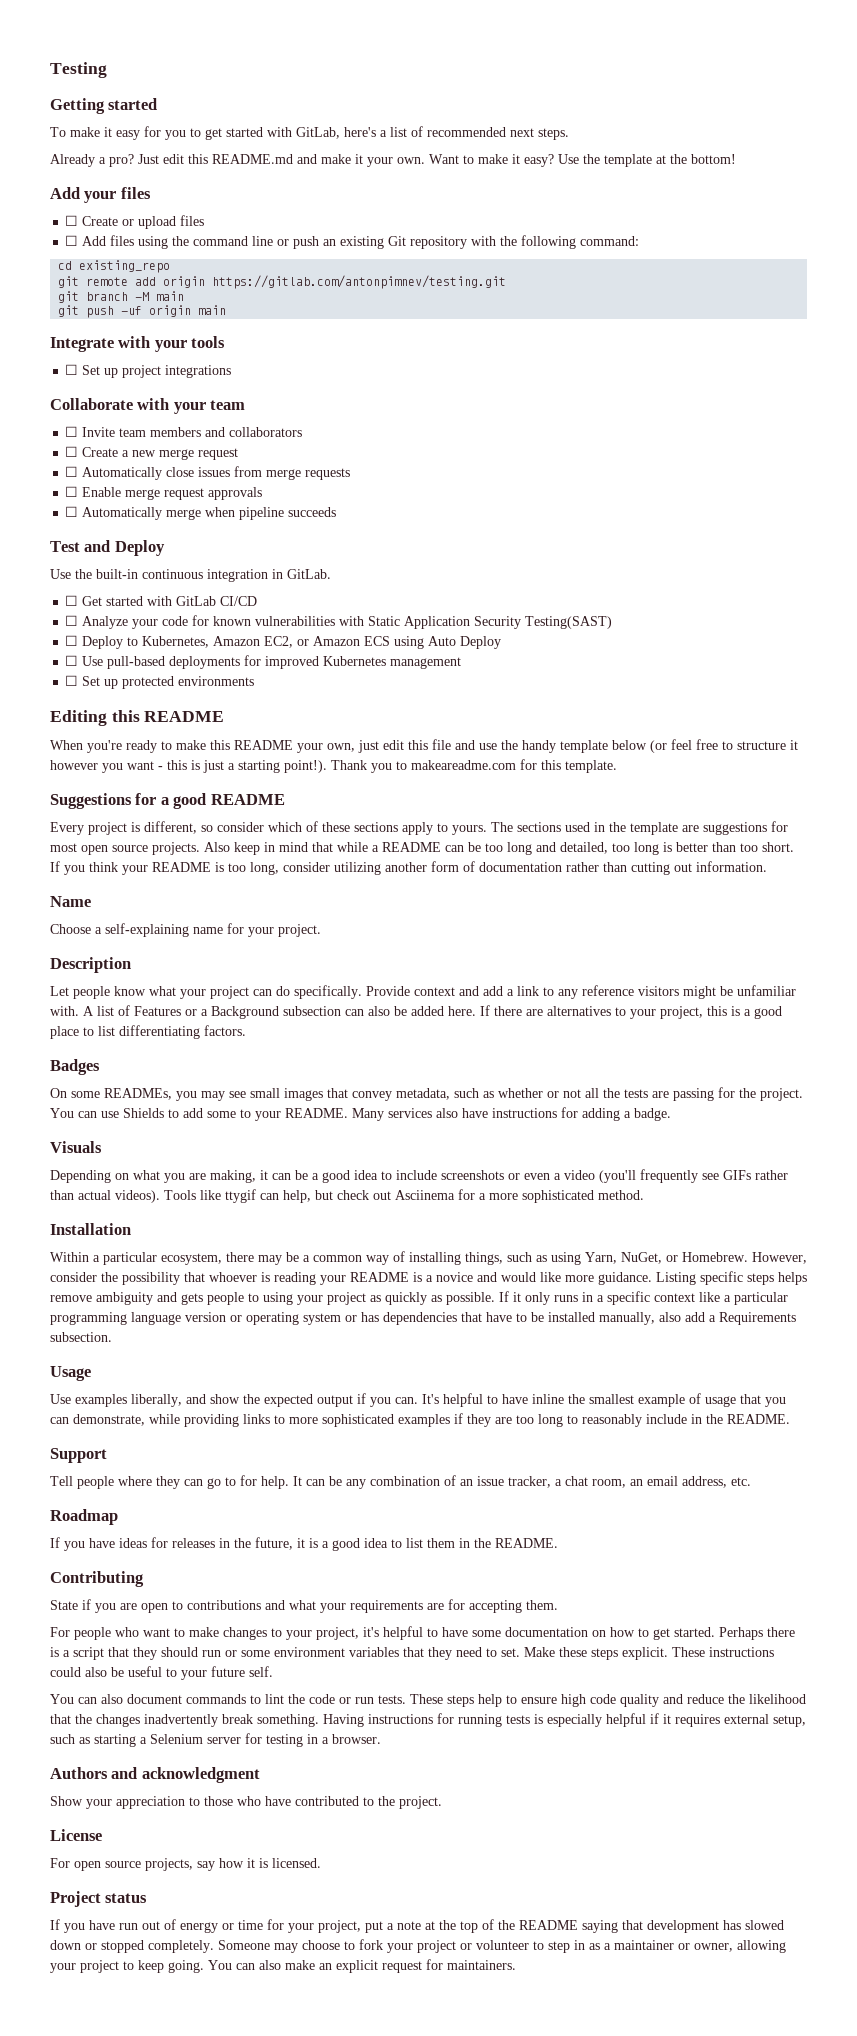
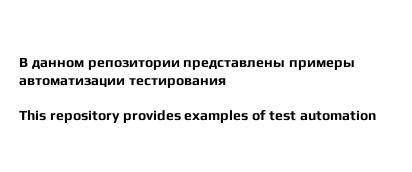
- Testing
- Getting started
- To make it easy for you to get started with GitLab, here's a list of recommended next steps.
- Already a pro? Just edit this README.md and make it your own. Want to make it easy? Use the template at the bottom!
- Add your files
- ☐ Create or upload files
- ☐ Add files using the command line or push an existing Git repository with the following command:
- cd existing_repo
- git remote add origin https://gitlab.com/antonpimnev/testing.git
- git branch -M main
- git push -uf origin main
- Integrate with your tools
- ☐ Set up project integrations
- Collaborate with your team
- ☐ Invite team members and collaborators
- ☐ Create a new merge request
- ☐ Automatically close issues from merge requests
- ☐ Enable merge request approvals
- ☐ Automatically merge when pipeline succeeds
- Test and Deploy
- Use the built-in continuous integration in GitLab.
- ☐ Get started with GitLab CI/CD
- ☐ Analyze your code for known vulnerabilities with Static Application Security Testing(SAST)
- ☐ Deploy to Kubernetes, Amazon EC2, or Amazon ECS using Auto Deploy
- ☐ Use pull-based deployments for improved Kubernetes management
- ☐ Set up protected environments
- Editing this README
- When you're ready to make this README your own, just edit this file and use the handy template below (or feel free to structure it however you want - this is just a starting point!). Thank you to makeareadme.com for this template.
- Suggestions for a good README
- Every project is different, so consider which of these sections apply to yours. The sections used in the template are suggestions for most open source projects. Also keep in mind that while a README can be too long and detailed, too long is better than too short. If you think your README is too long, consider utilizing another form of documentation rather than cutting out information.
- Name
- Choose a self-explaining name for your project.
- Description
- Let people know what your project can do specifically. Provide context and add a link to any reference visitors might be unfamiliar with. A list of Features or a Background subsection can also be added here. If there are alternatives to your project, this is a good place to list differentiating factors.
- Badges
- On some READMEs, you may see small images that convey metadata, such as whether or not all the tests are passing for the project. You can use Shields to add some to your README. Many services also have instructions for adding a badge.
- Visuals
- Depending on what you are making, it can be a good idea to include screenshots or even a video (you'll frequently see GIFs rather than actual videos). Tools like ttygif can help, but check out Asciinema for a more sophisticated method.
- Installation
- Within a particular ecosystem, there may be a common way of installing things, such as using Yarn, NuGet, or Homebrew. However, consider the possibility that whoever is reading your README is a novice and would like more guidance. Listing specific steps helps remove ambiguity and gets people to using your project as quickly as possible. If it only runs in a specific context like a particular programming language version or operating system or has dependencies that have to be installed manually, also add a Requirements subsection.
- Usage
- Use examples liberally, and show the expected output if you can. It's helpful to have inline the smallest example of usage that you can demonstrate, while providing links to more sophisticated examples if they are too long to reasonably include in the README.
- Support
- Tell people where they can go to for help. It can be any combination of an issue tracker, a chat room, an email address, etc.
- Roadmap
- If you have ideas for releases in the future, it is a good idea to list them in the README.
- Contributing
- State if you are open to contributions and what your requirements are for accepting them.
- For people who want to make changes to your project, it's helpful to have some documentation on how to get started. Perhaps there is a script that they should run or some environment variables that they need to set. Make these steps explicit. These instructions could also be useful to your future self.
- You can also document commands to lint the code or run tests. These steps help to ensure high code quality and reduce the likelihood that the changes inadvertently break something. Having instructions for running tests is especially helpful if it requires external setup, such as starting a Selenium server for testing in a browser.
- Authors and acknowledgment
- Show your appreciation to those who have contributed to the project.
- License
- For open source projects, say how it is licensed.
- Project status
- If you have run out of energy or time for your project, put a note at the top of the README saying that development has slowed down or stopped completely. Someone may choose to fork your project or volunteer to step in as a maintainer or owner, allowing your project to keep going. You can also make an explicit request for maintainers.
+ В данном репозитории представлены примеры автоматизации тестирования
+ This repository provides examples of test automation

